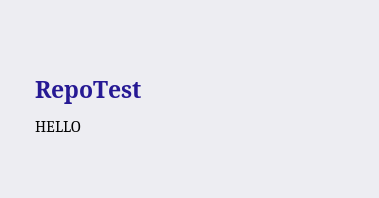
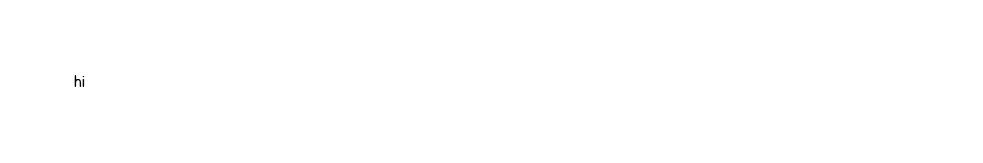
- RepoTest
- HELLO
+ hi

